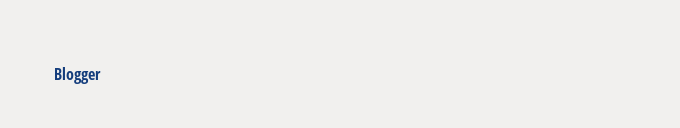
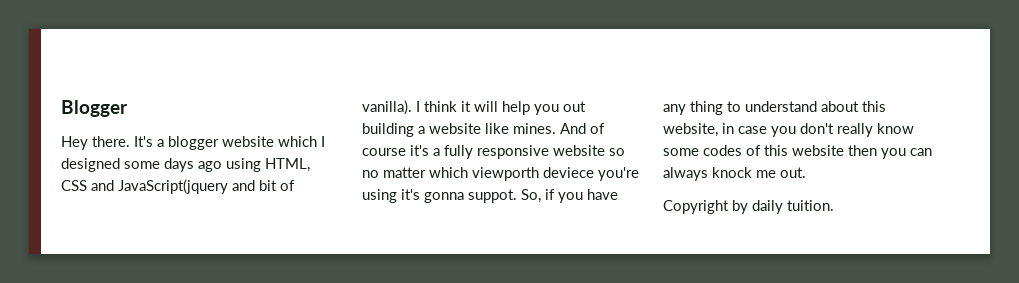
+ Hey there. It's a blogger website which I designed some days ago using HTML, CSS and JavaScript(jquery and bit of vanilla). I think it will help you out building a website like mines. And of course it's a fully responsive website so no matter which viewporth deviece you're using it's gonna suppot. So, if you have any thing to understand about this website, in case you don't really know some codes of this website then you can always knock me out.
+ Copyright by daily tuition.

